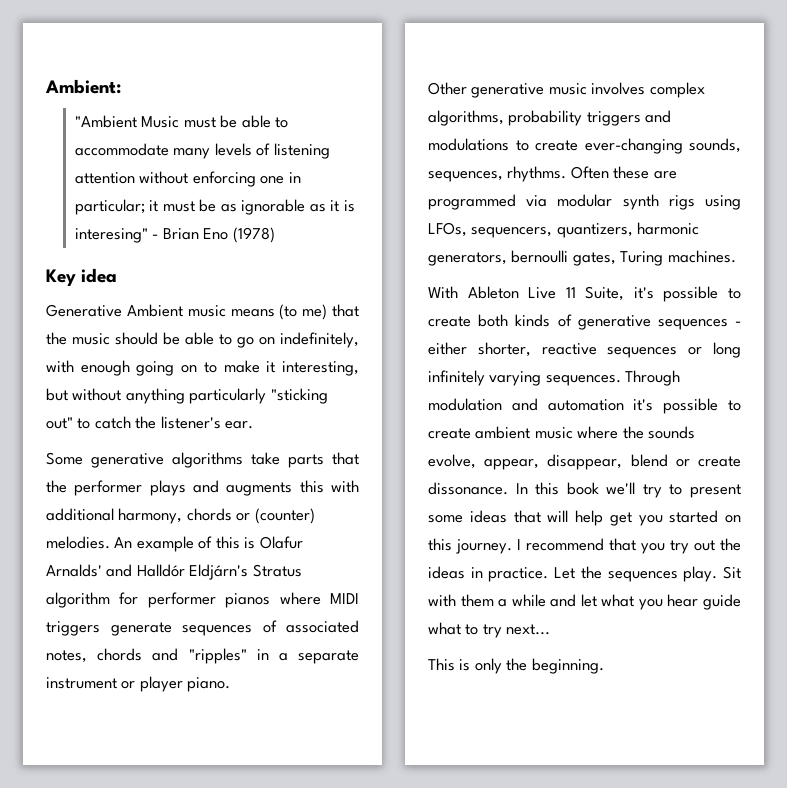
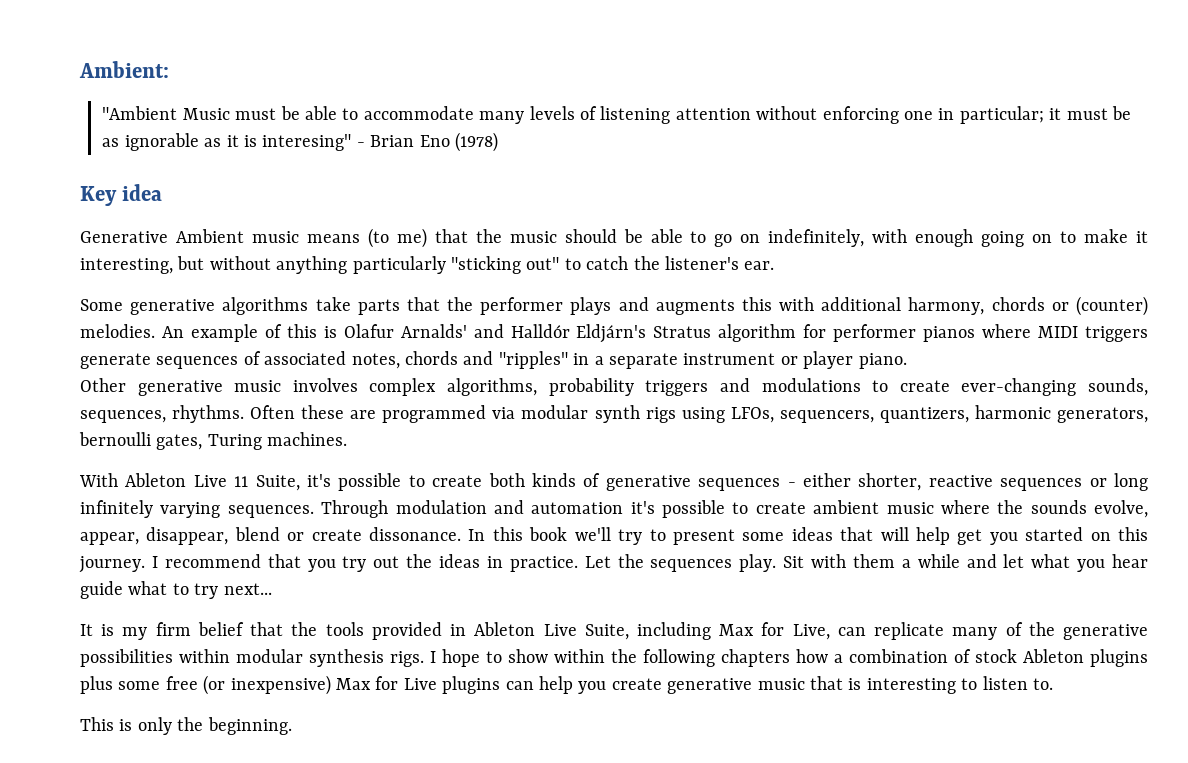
+ It is my firm belief that the tools provided in Ableton Live Suite, including Max for Live, can replicate many of the generative possibilities within modular synthesis rigs. I hope to show within the following chapters how a combination of stock Ableton plugins plus some free (or inexpensive) Max for Live plugins can help you create generative music that is interesting to listen to.

